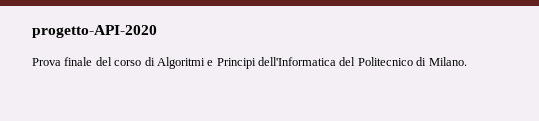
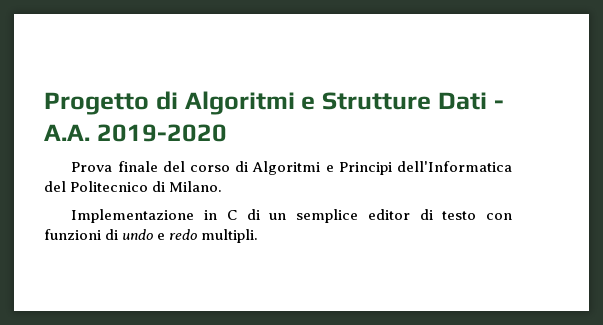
- progetto-API-2020
+ Progetto di Algoritmi e Strutture Dati - A.A. 2019-2020
+ Implementazione in C di un semplice editor di testo con funzioni di undo e redo multipli.

